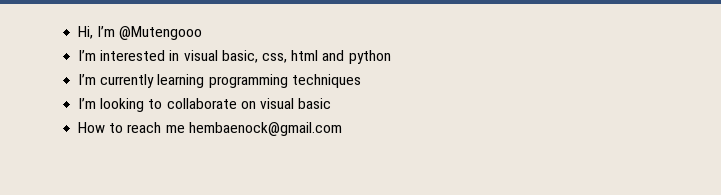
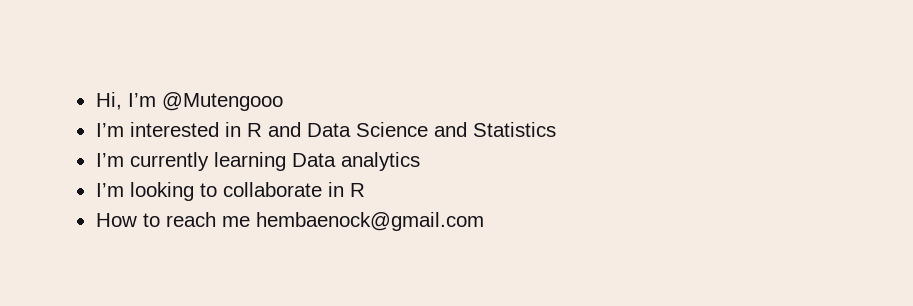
- I’m interested in visual basic, css, html and python
+ I’m interested in R and Data Science and Statistics
- I’m currently learning programming techniques
+ I’m currently learning Data analytics
- I’m looking to collaborate on visual basic
+ I’m looking to collaborate in R

